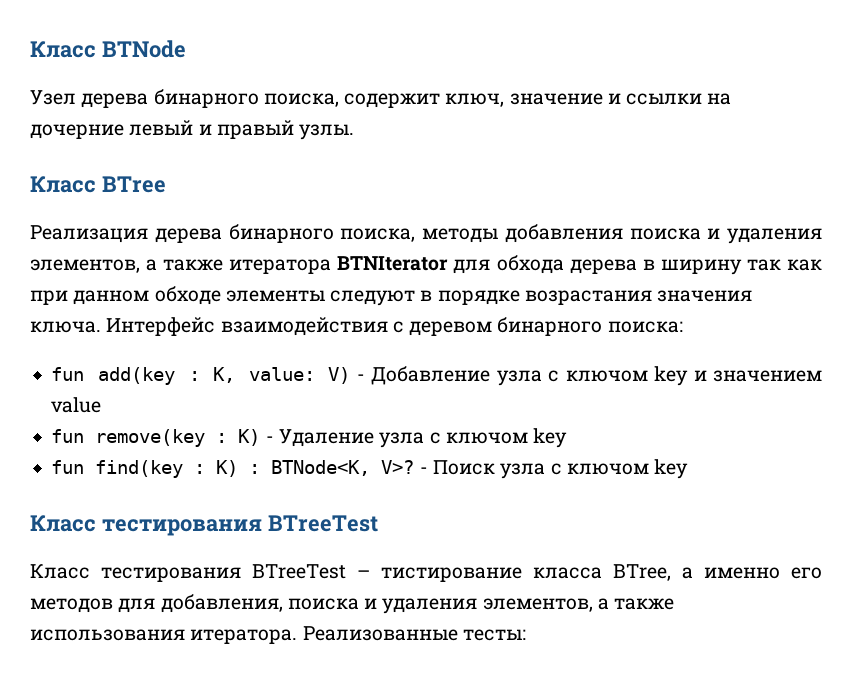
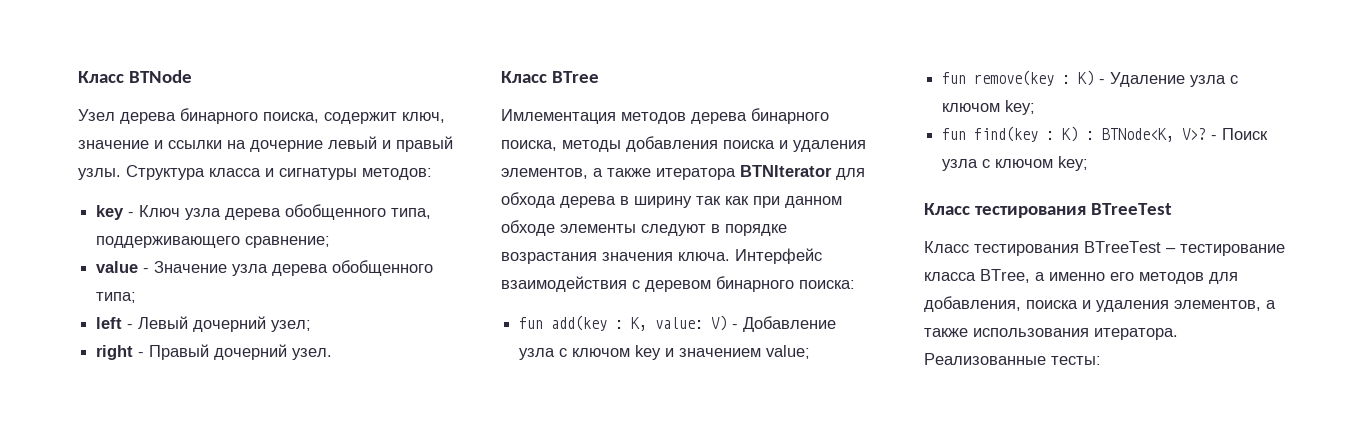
+ Структура класса и сигнатуры методов:
+ key - Ключ узла дерева обобщенного типа, поддерживающего сравнение;
+ value - Значение узла дерева обобщенного типа;
+ left - Левый дочерний узел;
+ right - Правый дочерний узел.
- Реализация дерева бинарного поиска, методы добавления поиска и удаления элементов, а также итератора BTNIterator для обхода дерева в ширину так как при данном обходе элементы следуют в порядке возрастания значения ключа.
+ Имлементация методов дерева бинарного поиска, методы добавления поиска и удаления элементов, а также итератора BTNIterator для обхода дерева в ширину так как при данном обходе элементы следуют в порядке возрастания значения ключа.
- fun add(key : K, value: V) - Добавление узла с ключом key и значением value
+ fun add(key : K, value: V) - Добавление узла с ключом key и значением value;
- fun remove(key : K) - Удаление узла с ключом key
+ fun remove(key : K) - Удаление узла с ключом key;
- - Поиск узла с ключом key
+ - Поиск узла с ключом key;
- Класс тестирования BTreeTest – тистирование класса BTree, а именно его методов для добавления, поиска и удаления элементов, а также использования итератора.
+ Класс тестирования BTreeTest – тестирование класса BTree, а именно его методов для добавления, поиска и удаления элементов, а также использования итератора.

